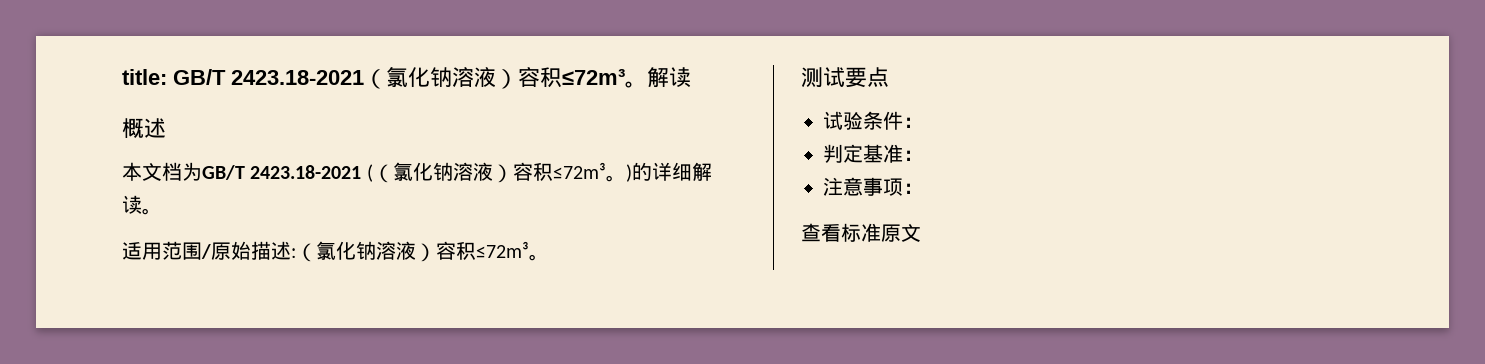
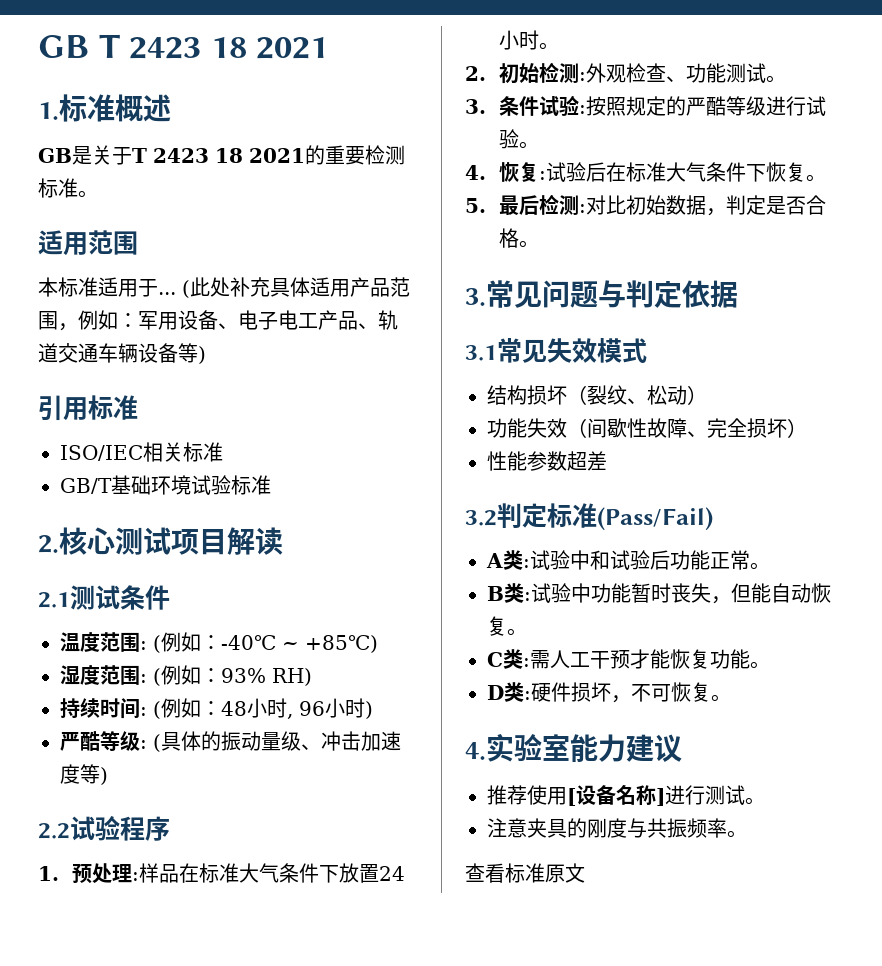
- title: GB/T 2423.18-2021（氯化钠溶液）容积≤72m³。解读
- 概述
- 本文档为GB/T 2423.18-2021 (（氯化钠溶液）容积≤72m³。)的详细解读。
- 适用范围/原始描述:（氯化钠溶液）容积≤72m³。
- 测试要点
- 试验条件：
- 判定基准：
- 注意事项：
+ GB T 2423 18 2021
+ 1.标准概述
+ GB是关于T 2423 18 2021的重要检测标准。
+ 适用范围
+ 本标准适用于... (此处补充具体适用产品范围，例如：军用设备、电子电工产品、轨道交通车辆设备等)
+ 引用标准
+ ISO/IEC相关标准
+ GB/T基础环境试验标准
+ 2.核心测试项目解读
+ 2.1测试条件
+ 温度范围: (例如：-40℃ ~ +85℃)
+ 湿度范围: (例如：93% RH)
+ 持续时间: (例如：48小时, 96小时)
+ 严酷等级: (具体的振动量级、冲击加速度等)
+ 2.2试验程序
+ 1.预处理:样品在标准大气条件下放置24小时。
+ 2.初始检测:外观检查、功能测试。
+ 3.条件试验:按照规定的严酷等级进行试验。
+ 4.恢复:试验后在标准大气条件下恢复。
+ 5.最后检测:对比初始数据，判定是否合格。
+ 3.常见问题与判定依据
+ 3.1常见失效模式
+ 结构损坏（裂纹、松动）
+ 功能失效（间歇性故障、完全损坏）
+ 性能参数超差
+ 3.2判定标准(Pass/Fail)
+ A类:试验中和试验后功能正常。
+ B类:试验中功能暂时丧失，但能自动恢复。
+ C类:需人工干预才能恢复功能。
+ D类:硬件损坏，不可恢复。
+ 4.实验室能力建议
+ 推荐使用[设备名称]进行测试。
+ 注意夹具的刚度与共振频率。

